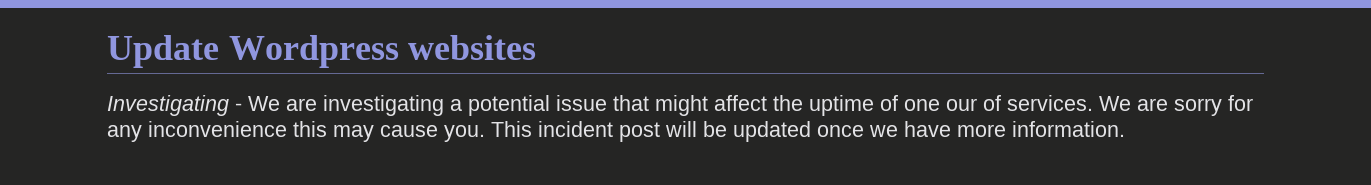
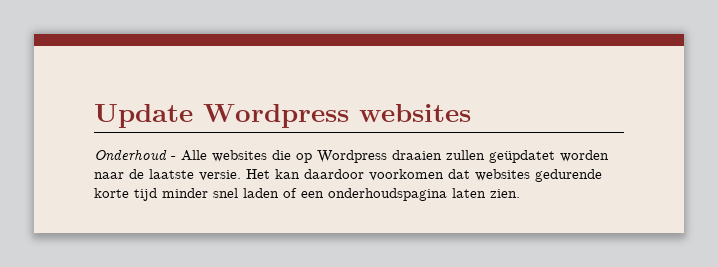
- Investigating - We are investigating a potential issue that might affect the uptime of one our of services. We are sorry for any inconvenience this may cause you. This incident post will be updated once we have more information.
+ Onderhoud - Alle websites die op Wordpress draaien zullen geüpdatet worden naar de laatste versie. Het kan daardoor voorkomen dat websites gedurende korte tijd minder snel laden of een onderhoudspagina laten zien.

